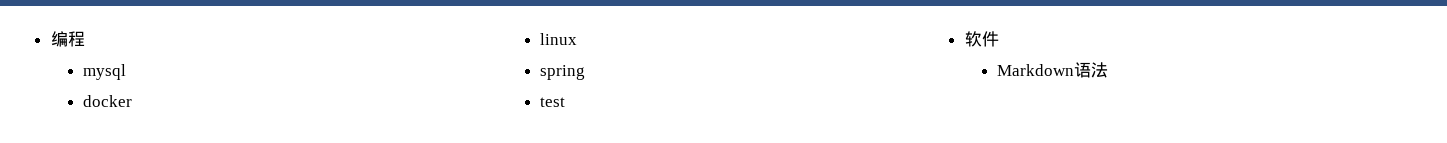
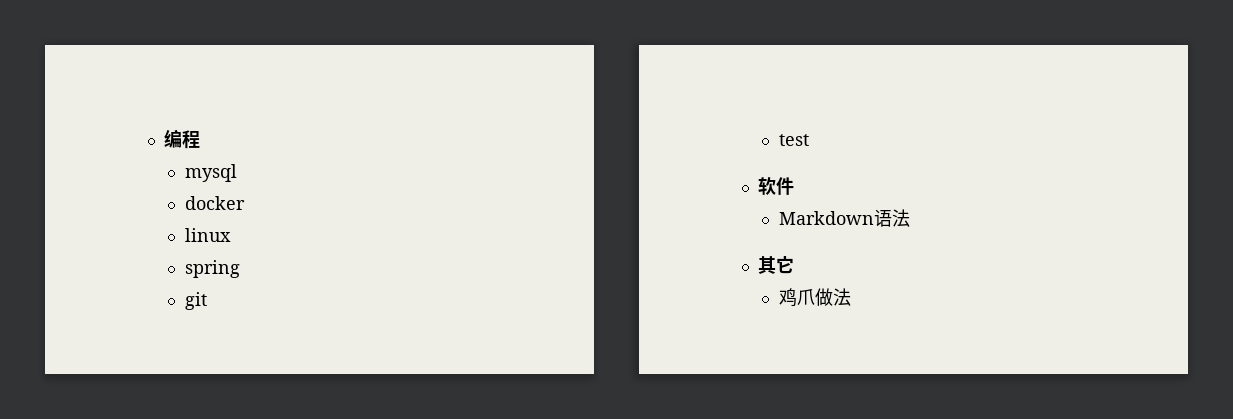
+ git
+ 其它
+ 鸡爪做法

